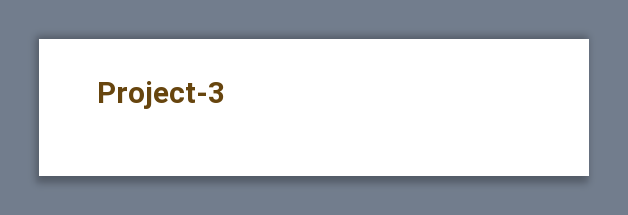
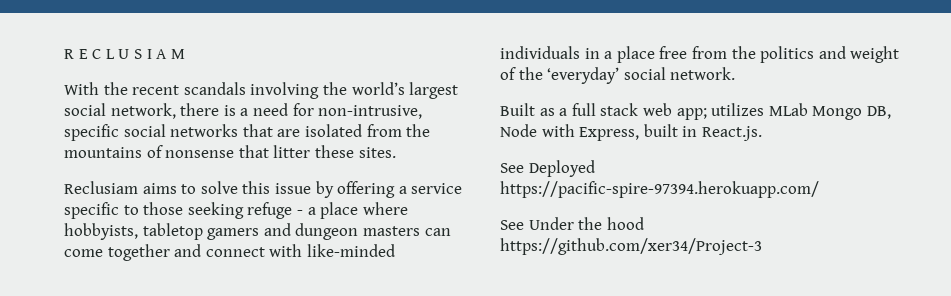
- Project-3
+ R E C L U S I A M
+ With the recent scandals involving the world’s largest social network, there is a need for non-intrusive, specific social networks that are isolated from the mountains of nonsense that litter these sites.
+ Reclusiam aims to solve this issue by offering a service specific to those seeking refuge - a place where hobbyists, tabletop gamers and dungeon masters can come together and connect with like-minded individuals in a place free from the politics and weight of the ‘everyday’ social network.
+ Built as a full stack web app; utilizes MLab Mongo DB, Node with Express, built in React.js.
+ See Deployed https://pacific-spire-97394.herokuapp.com/
+ See Under the hood https://github.com/xer34/Project-3

